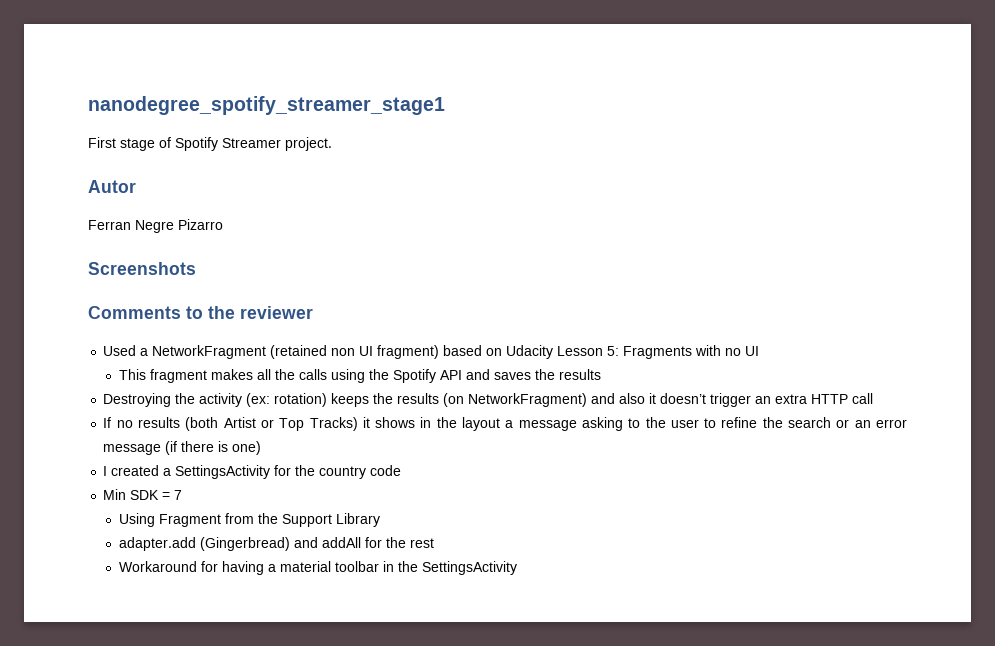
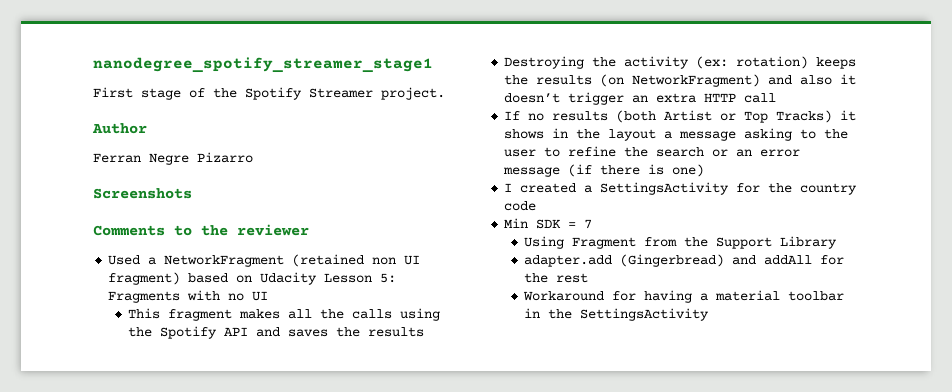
- First stage of Spotify Streamer project.
+ First stage of the Spotify Streamer project.
- Autor
+ Author

